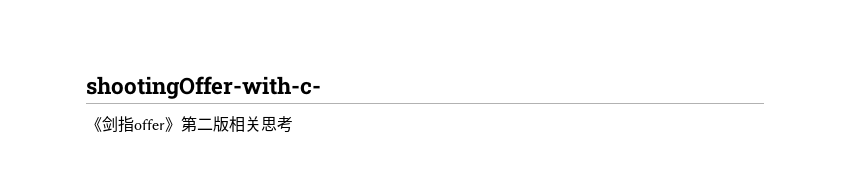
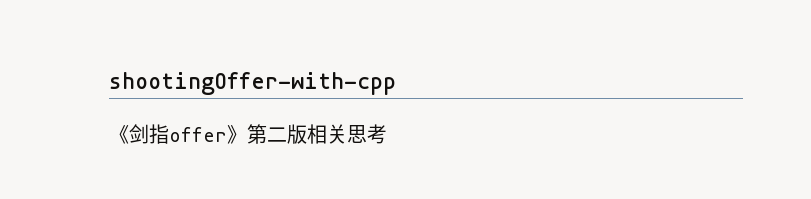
- shootingOffer-with-c-
+ shootingOffer-with-cpp

